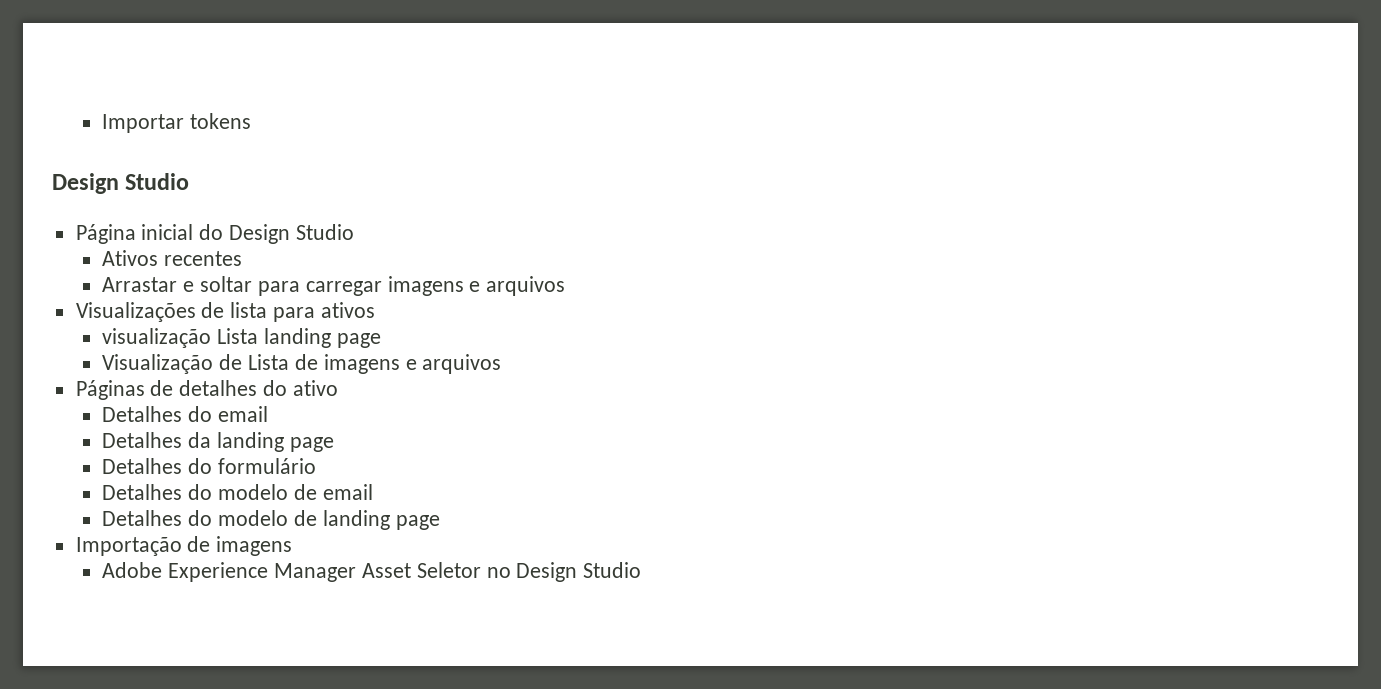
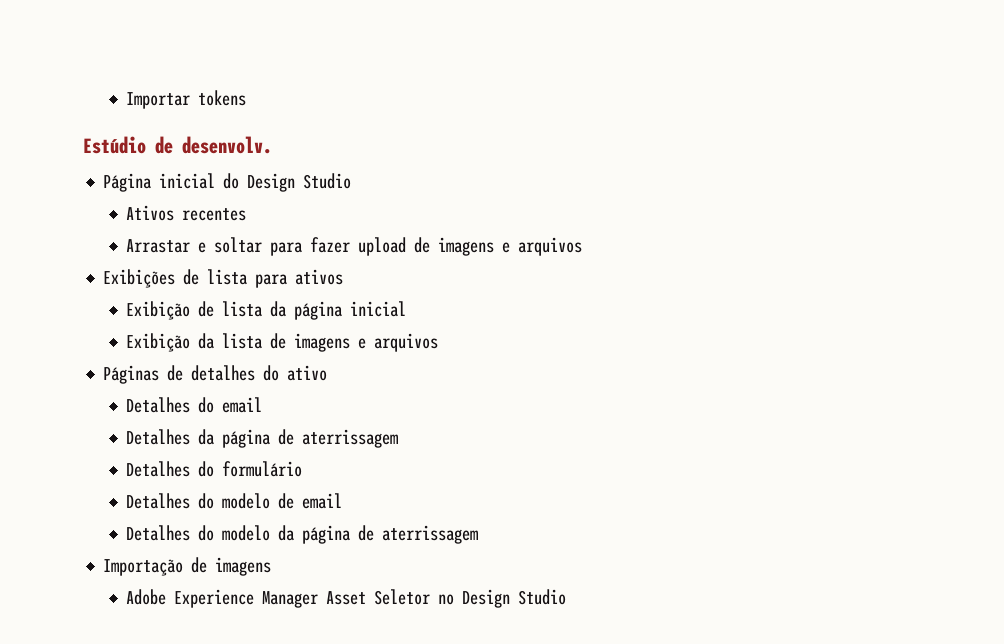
  Importar tokens
- Design Studio
+ Estúdio de desenvolv.
- Arrastar e soltar para carregar imagens e arquivos
- Visualizações de lista para ativos
+ Arrastar e soltar para fazer upload de imagens e arquivos
+ Exibições de lista para ativos
- visualização Lista landing page
- Visualização de Lista de imagens e arquivos
+ Exibição de lista da página inicial
+ Exibição da lista de imagens e arquivos
- Detalhes da landing page
+ Detalhes da página de aterrissagem
- Detalhes do modelo de landing page
+ Detalhes do modelo da página de aterrissagem

